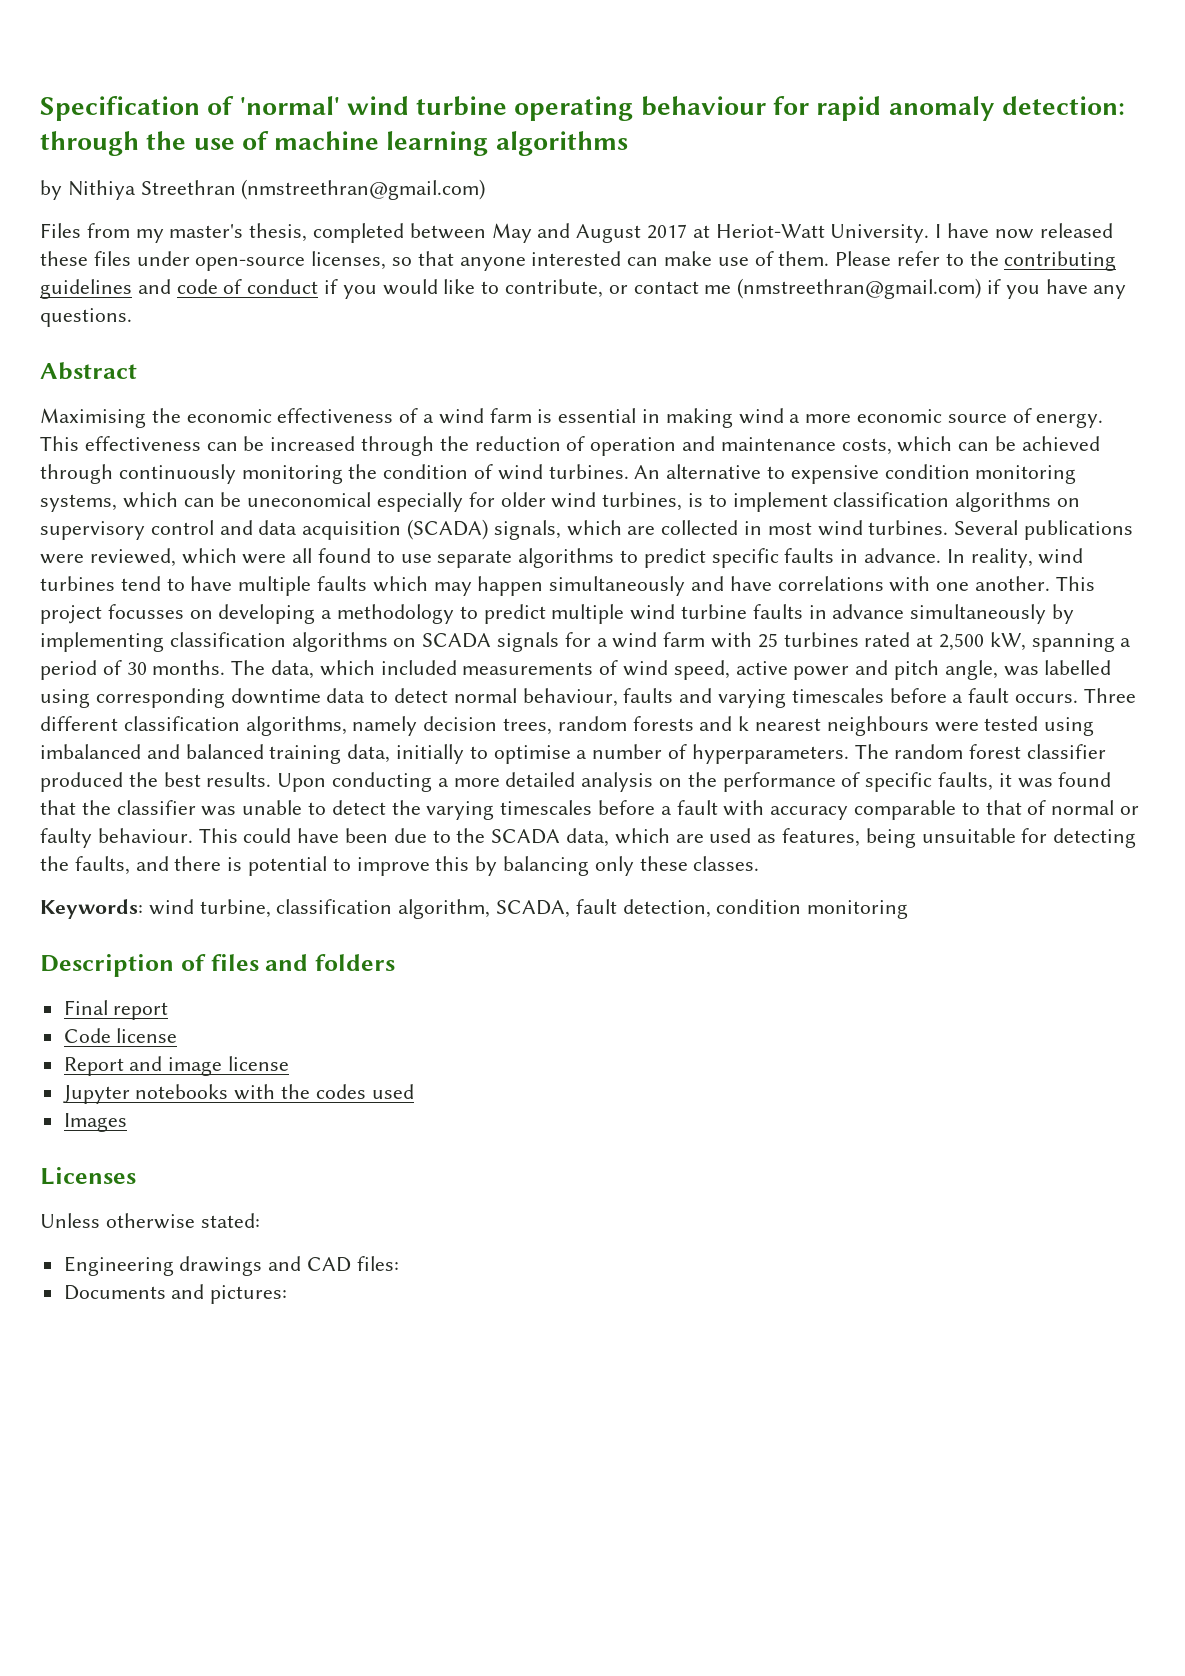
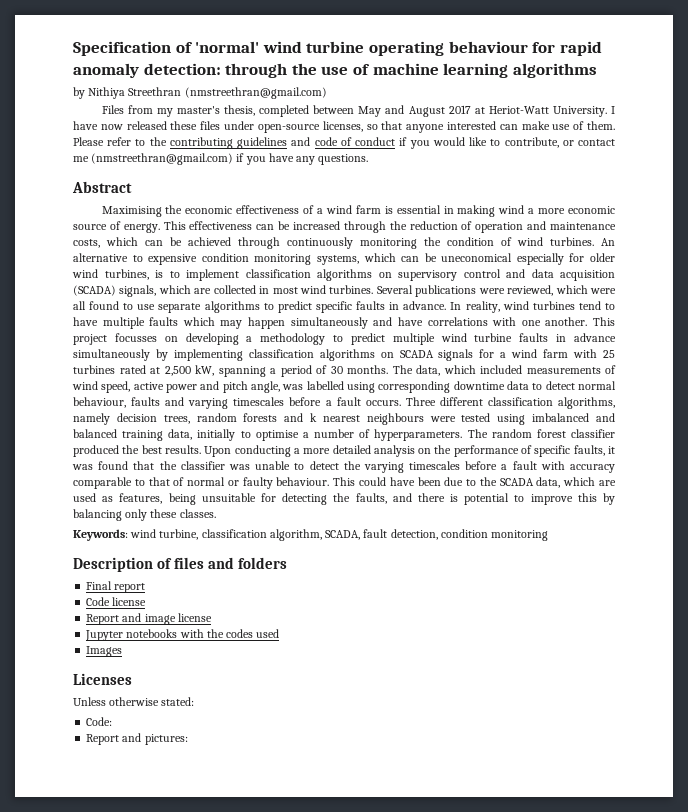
- Engineering drawings and CAD files:
- Documents and pictures:
+ Code:
+ Report and pictures:

